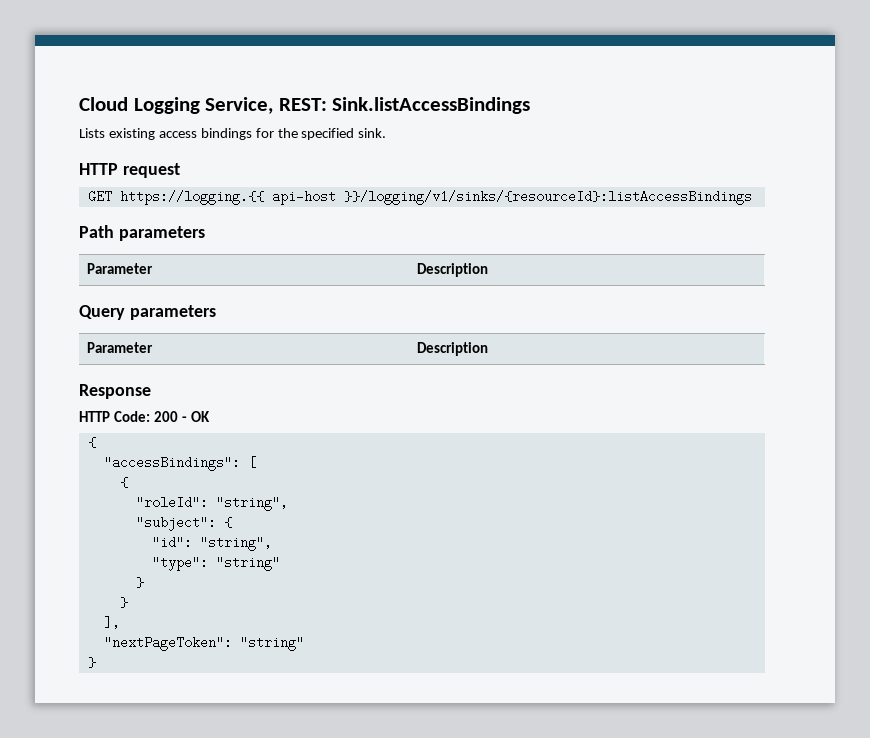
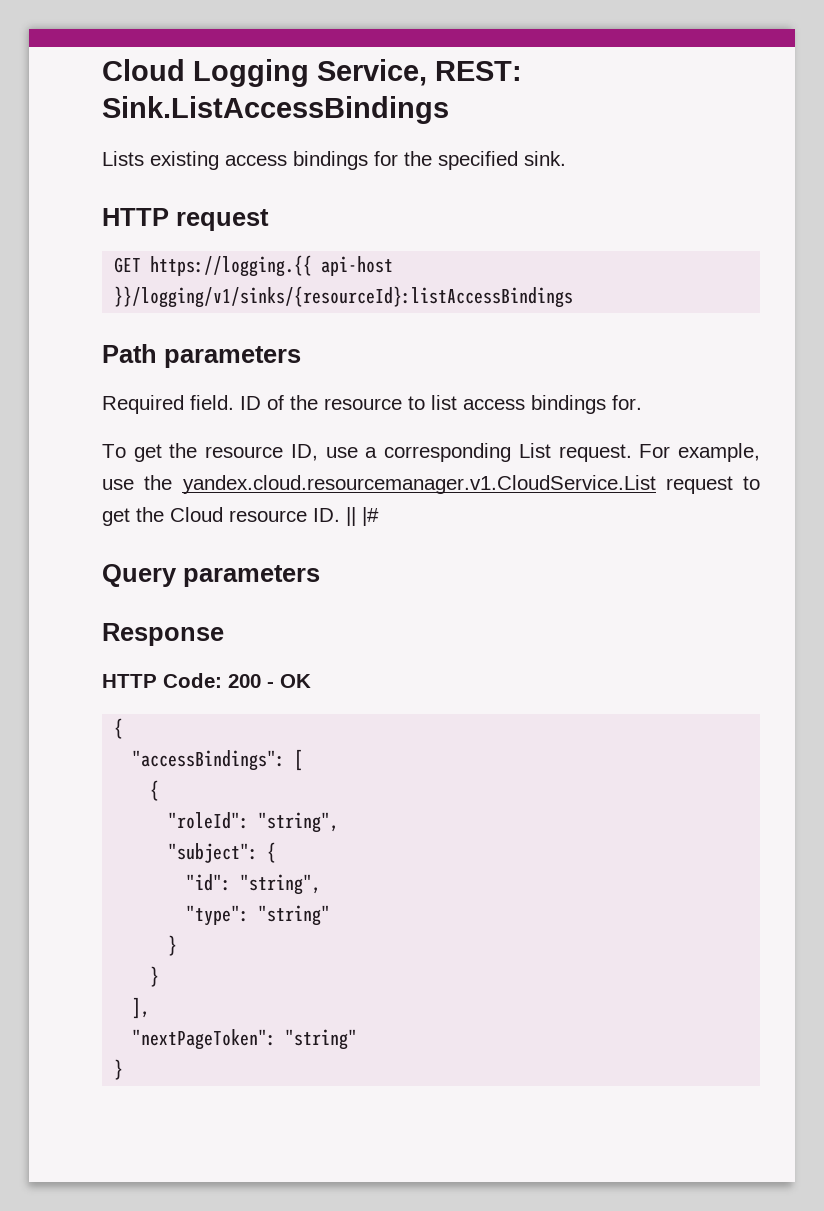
- Cloud Logging Service, REST: Sink.listAccessBindings
+ Cloud Logging Service, REST: Sink.ListAccessBindings
  Path parameters
- Parameter | Description
+ Required field. ID of the resource to list access bindings for.
+ To get the resource ID, use a corresponding List request. For example, use the yandex.cloud.resourcemanager.v1.CloudService.List request to get the Cloud resource ID. || |#
  Query parameters
- Parameter | Description

